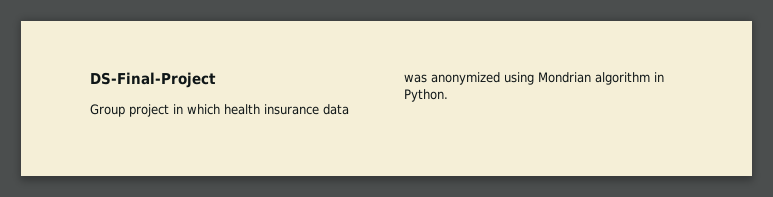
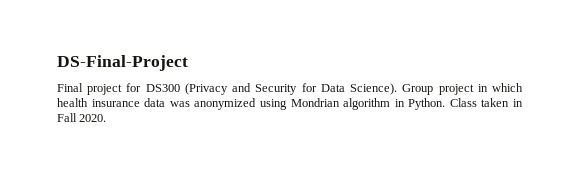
+ Final project for DS300 (Privacy and Security for Data Science).
+ Class taken in Fall 2020.

